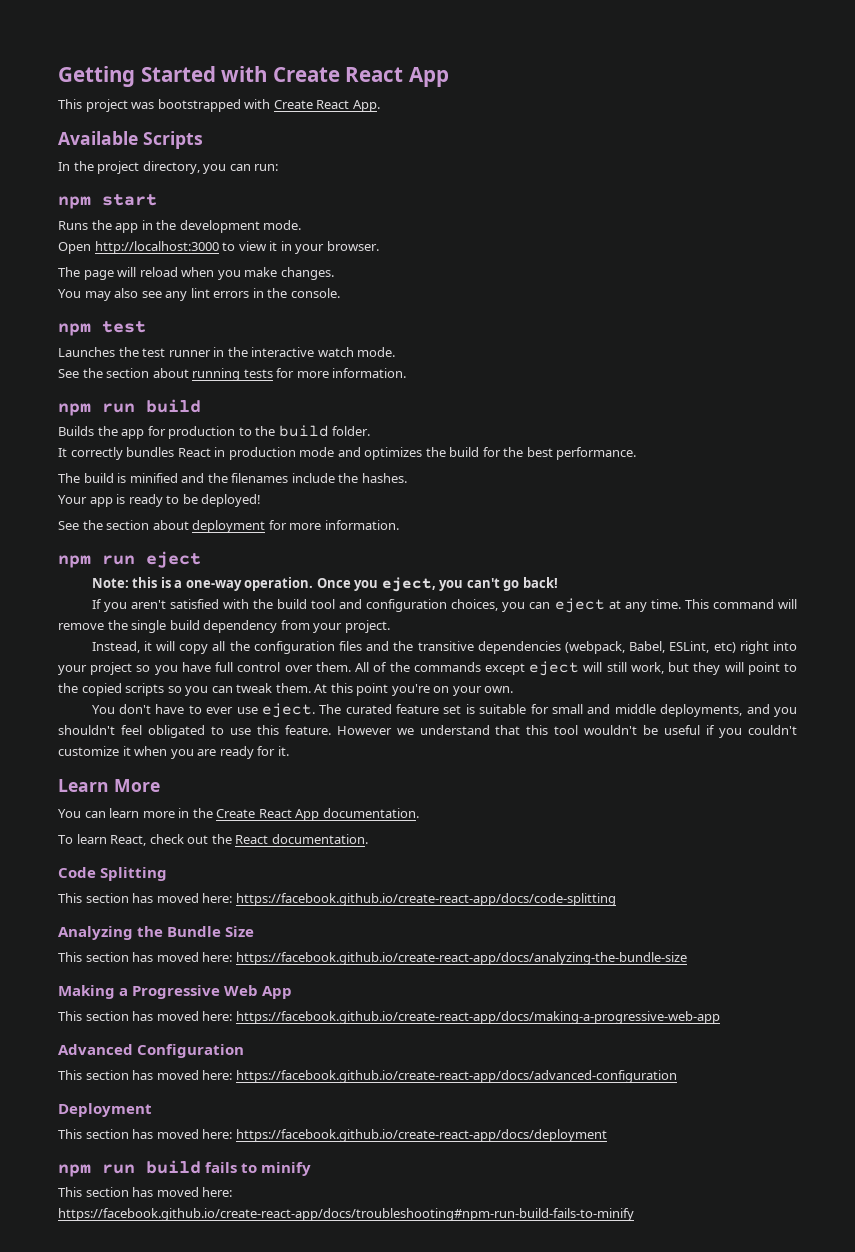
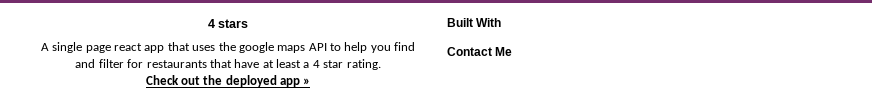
- Getting Started with Create React App
- This project was bootstrapped with Create React App.
- Available Scripts
- In the project directory, you can run:
- npm start
- Runs the app in the development mode.
- Open http://localhost:3000 to view it in your browser.
- The page will reload when you make changes.
- You may also see any lint errors in the console.
- npm test
- Launches the test runner in the interactive watch mode.
- See the section about running tests for more information.
- npm run build
- Builds the app for production to the build folder.
- It correctly bundles React in production mode and optimizes the build for the best performance.
- The build is minified and the filenames include the hashes.
- Your app is ready to be deployed!
- See the section about deployment for more information.
- npm run eject
- Note: this is a one-way operation. Once you eject, you can't go back!
- If you aren't satisfied with the build tool and configuration choices, you can eject at any time. This command will remove the single build dependency from your project.
- Instead, it will copy all the configuration files and the transitive dependencies (webpack, Babel, ESLint, etc) right into your project so you have full control over them. All of the commands except eject will still work, but they will point to the copied scripts so you can tweak them. At this point you're on your own.
- You don't have to ever use eject. The curated feature set is suitable for small and middle deployments, and you shouldn't feel obligated to use this feature. However we understand that this tool wouldn't be useful if you couldn't customize it when you are ready for it.
- Learn More
- You can learn more in the Create React App documentation.
- To learn React, check out the React documentation.
- Code Splitting
- This section has moved here: https://facebook.github.io/create-react-app/docs/code-splitting
- Analyzing the Bundle Size
- This section has moved here: https://facebook.github.io/create-react-app/docs/analyzing-the-bundle-size
- Making a Progressive Web App
- This section has moved here: https://facebook.github.io/create-react-app/docs/making-a-progressive-web-app
- Advanced Configuration
- This section has moved here: https://facebook.github.io/create-react-app/docs/advanced-configuration
- Deployment
- This section has moved here: https://facebook.github.io/create-react-app/docs/deployment
- npm run build fails to minify
- This section has moved here: https://facebook.github.io/create-react-app/docs/troubleshooting#npm-run-build-fails-to-minify
+ 4 stars
+ A single page react app that uses the google maps API to help you find and filter for restaurants that have at least a 4 star rating.
+ Check out the deployed app »
+ Built With
+ Contact Me

